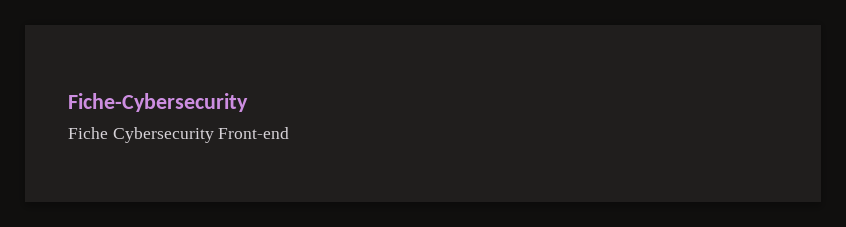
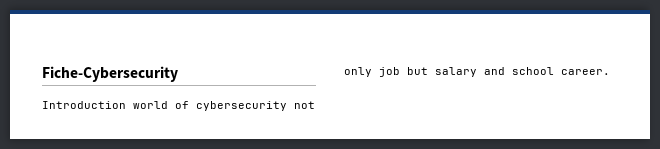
- Fiche Cybersecurity Front-end
+ Introduction world of cybersecurity not only job but salary and school career.

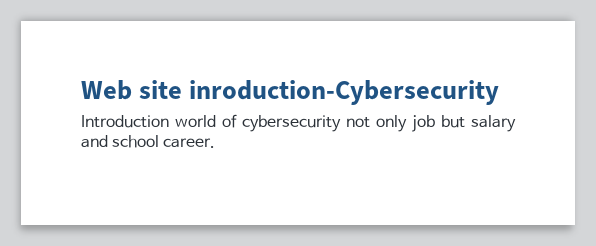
- Fiche-Cybersecurity
+ Web site inroduction-Cybersecurity

